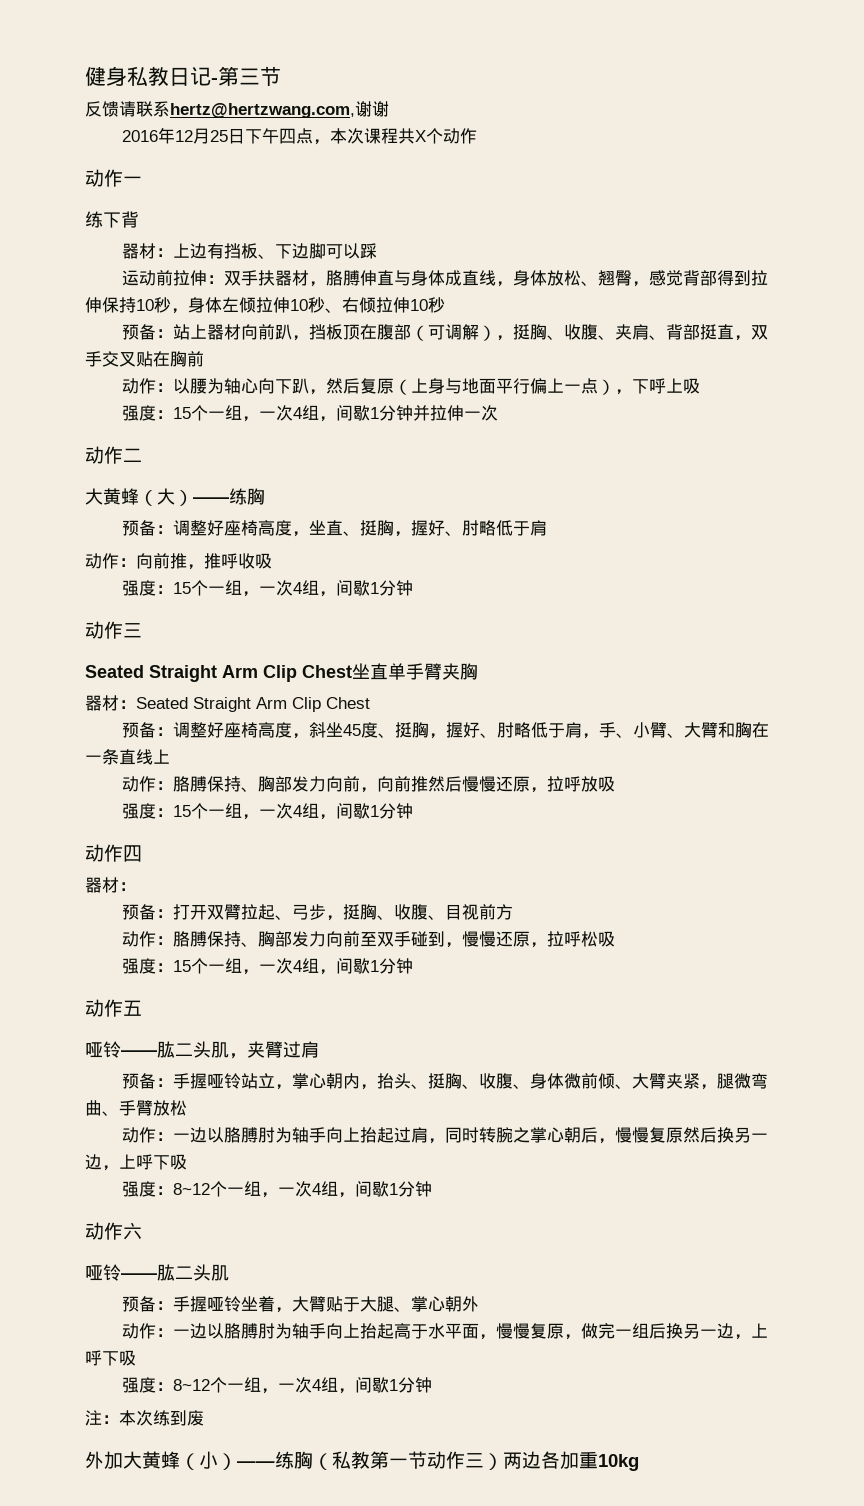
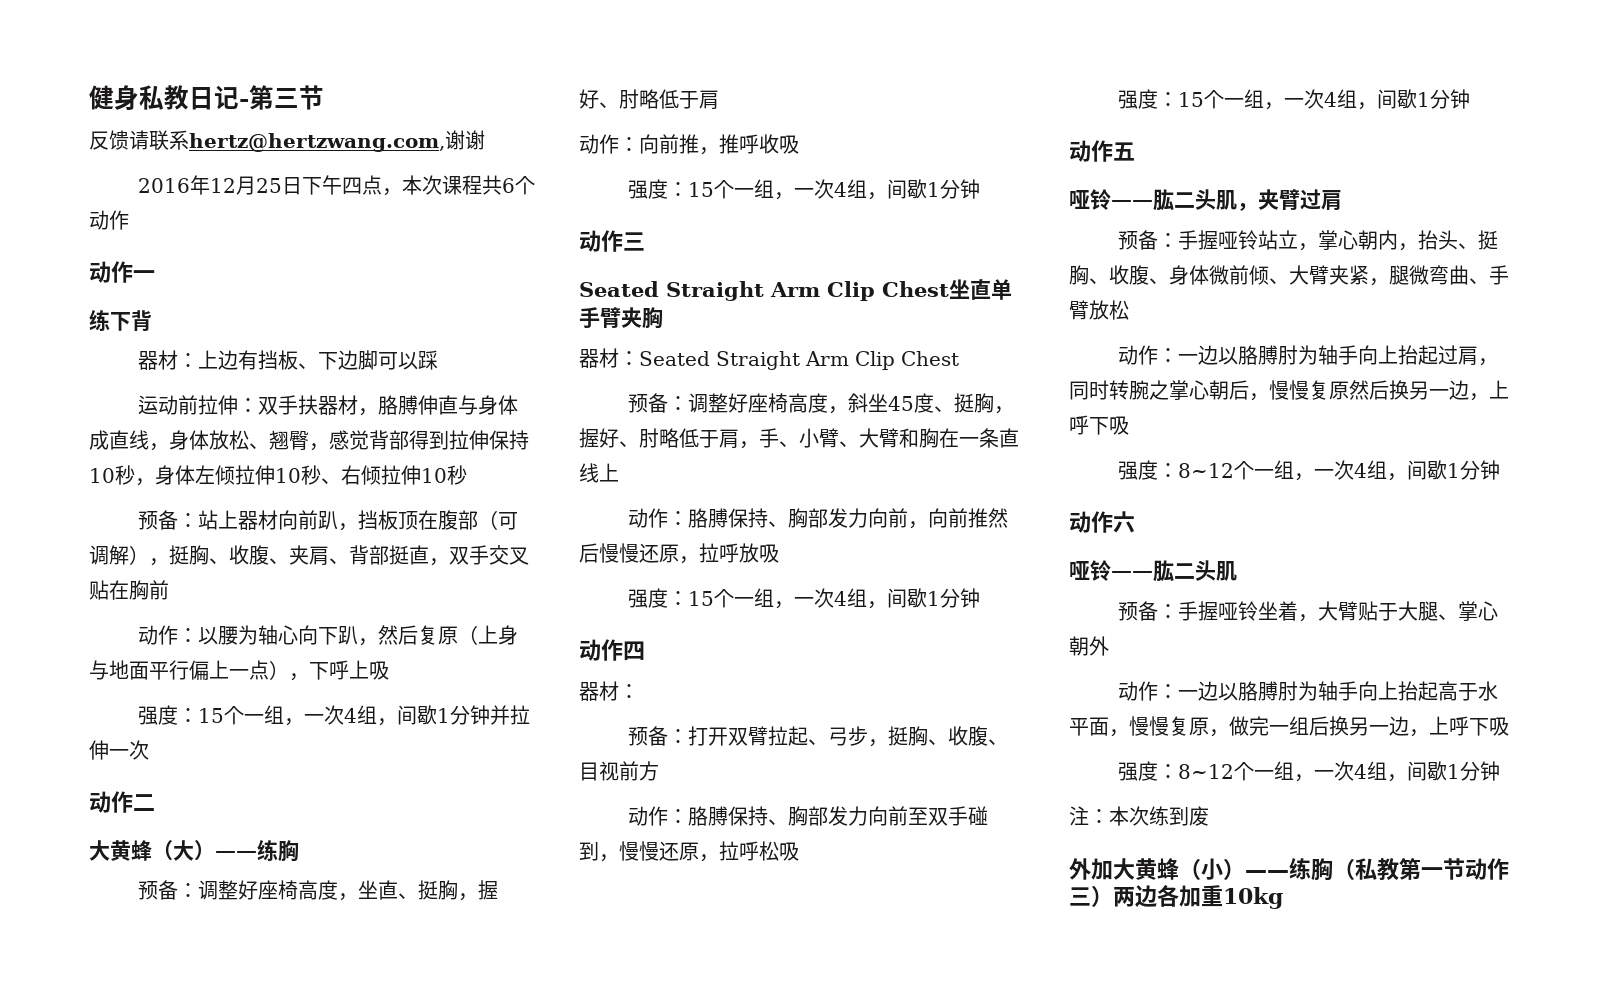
- 2016年12月25日下午四点，本次课程共X个动作
+ 2016年12月25日下午四点，本次课程共6个动作

